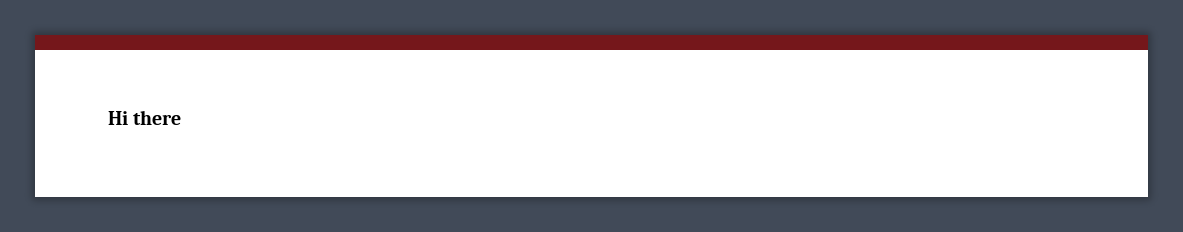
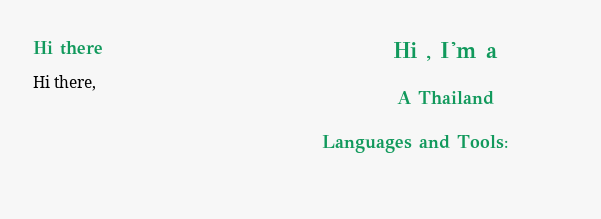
+ Hi there,
+ Hi , I'm a
+ A Thailand
+ Languages and Tools:

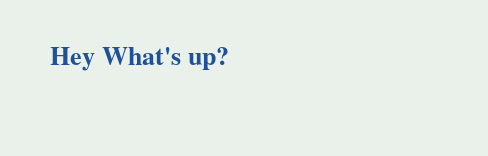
- Hi there
- Hi there,
- Hi , I'm a
- A Thailand
- Languages and Tools:
+ Hey What's up?

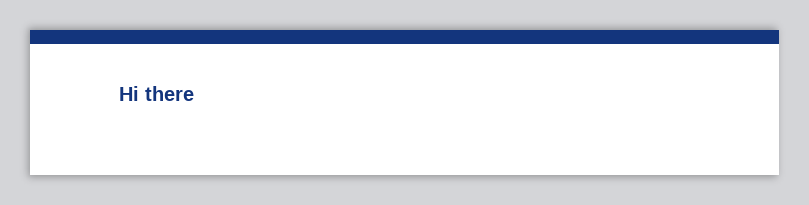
- Hey What's up?
+ Hi there

